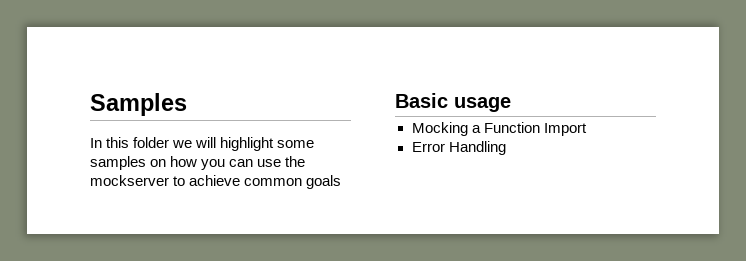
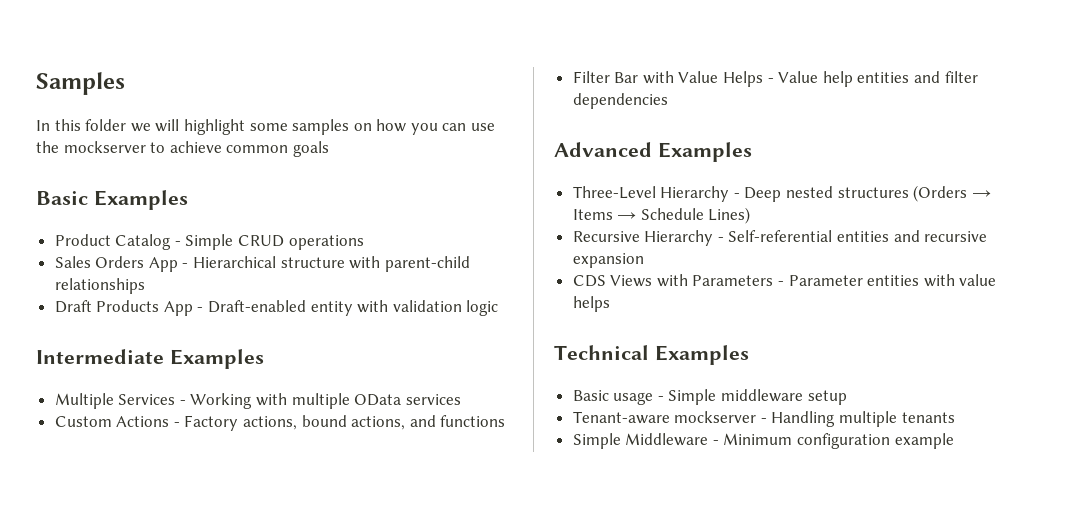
- Basic usage
- Mocking a Function Import
- Error Handling
+ Basic Examples
+ Product Catalog - Simple CRUD operations
+ Sales Orders App - Hierarchical structure with parent-child relationships
+ Draft Products App - Draft-enabled entity with validation logic
+ Intermediate Examples
+ Multiple Services - Working with multiple OData services
+ Custom Actions - Factory actions, bound actions, and functions
+ Filter Bar with Value Helps - Value help entities and filter dependencies
+ Advanced Examples
+ Three-Level Hierarchy - Deep nested structures (Orders → Items → Schedule Lines)
+ Recursive Hierarchy - Self-referential entities and recursive expansion
+ CDS Views with Parameters - Parameter entities with value helps
+ Technical Examples
+ Basic usage - Simple middleware setup
+ Tenant-aware mockserver - Handling multiple tenants
+ Simple Middleware - Minimum configuration example

